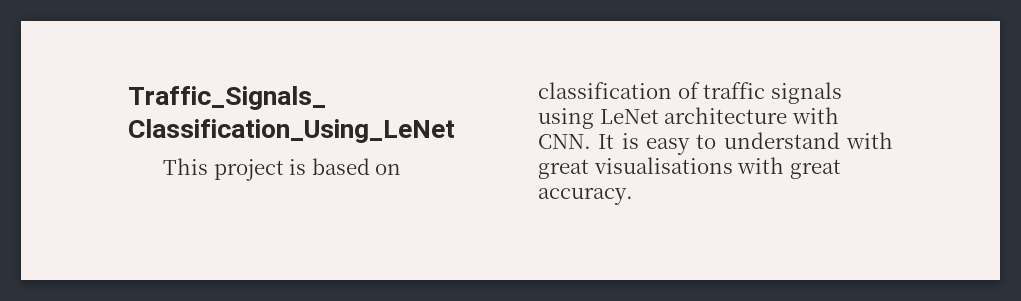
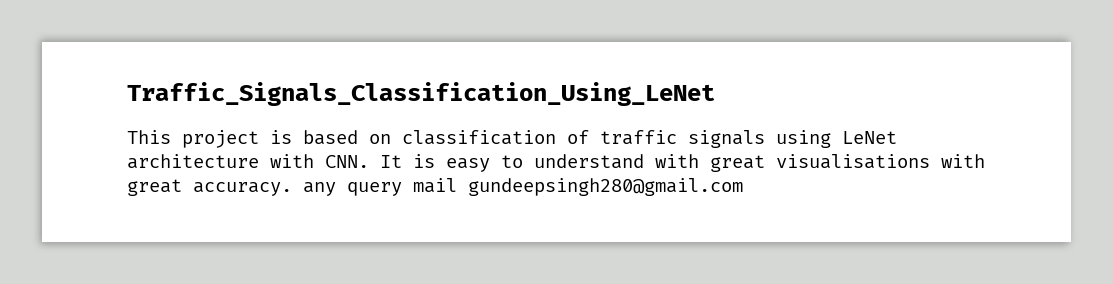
- This project is based on classification of traffic signals using LeNet architecture with CNN. It is easy to understand with great visualisations with great accuracy.
+ This project is based on classification of traffic signals using LeNet architecture with CNN. It is easy to understand with great visualisations with great accuracy. any query mail gundeepsingh280@gmail.com

